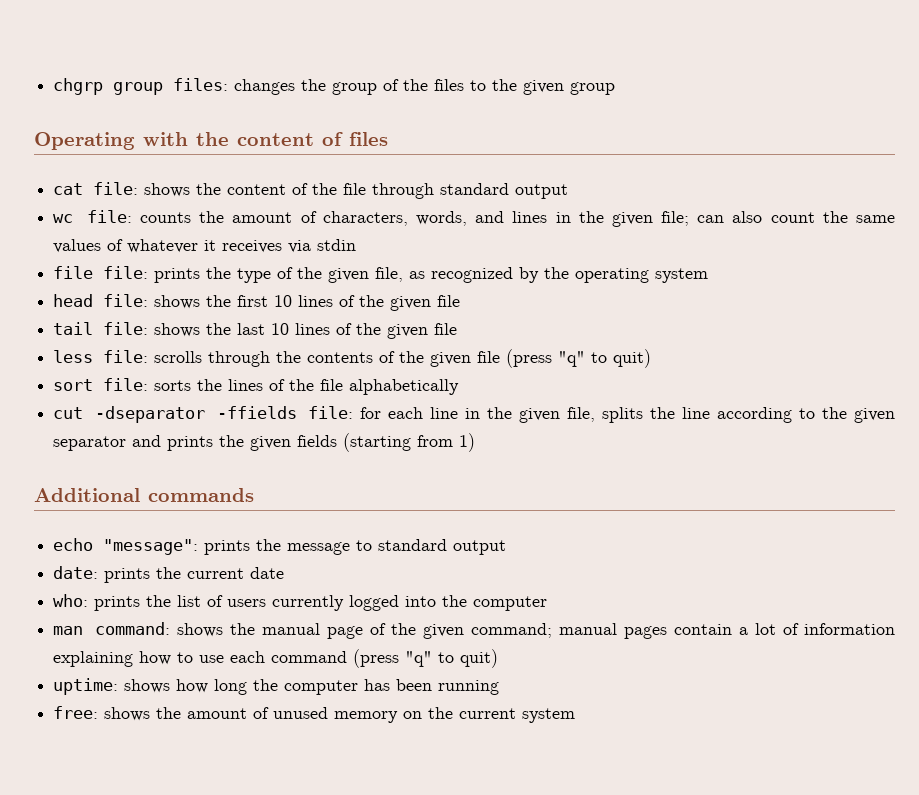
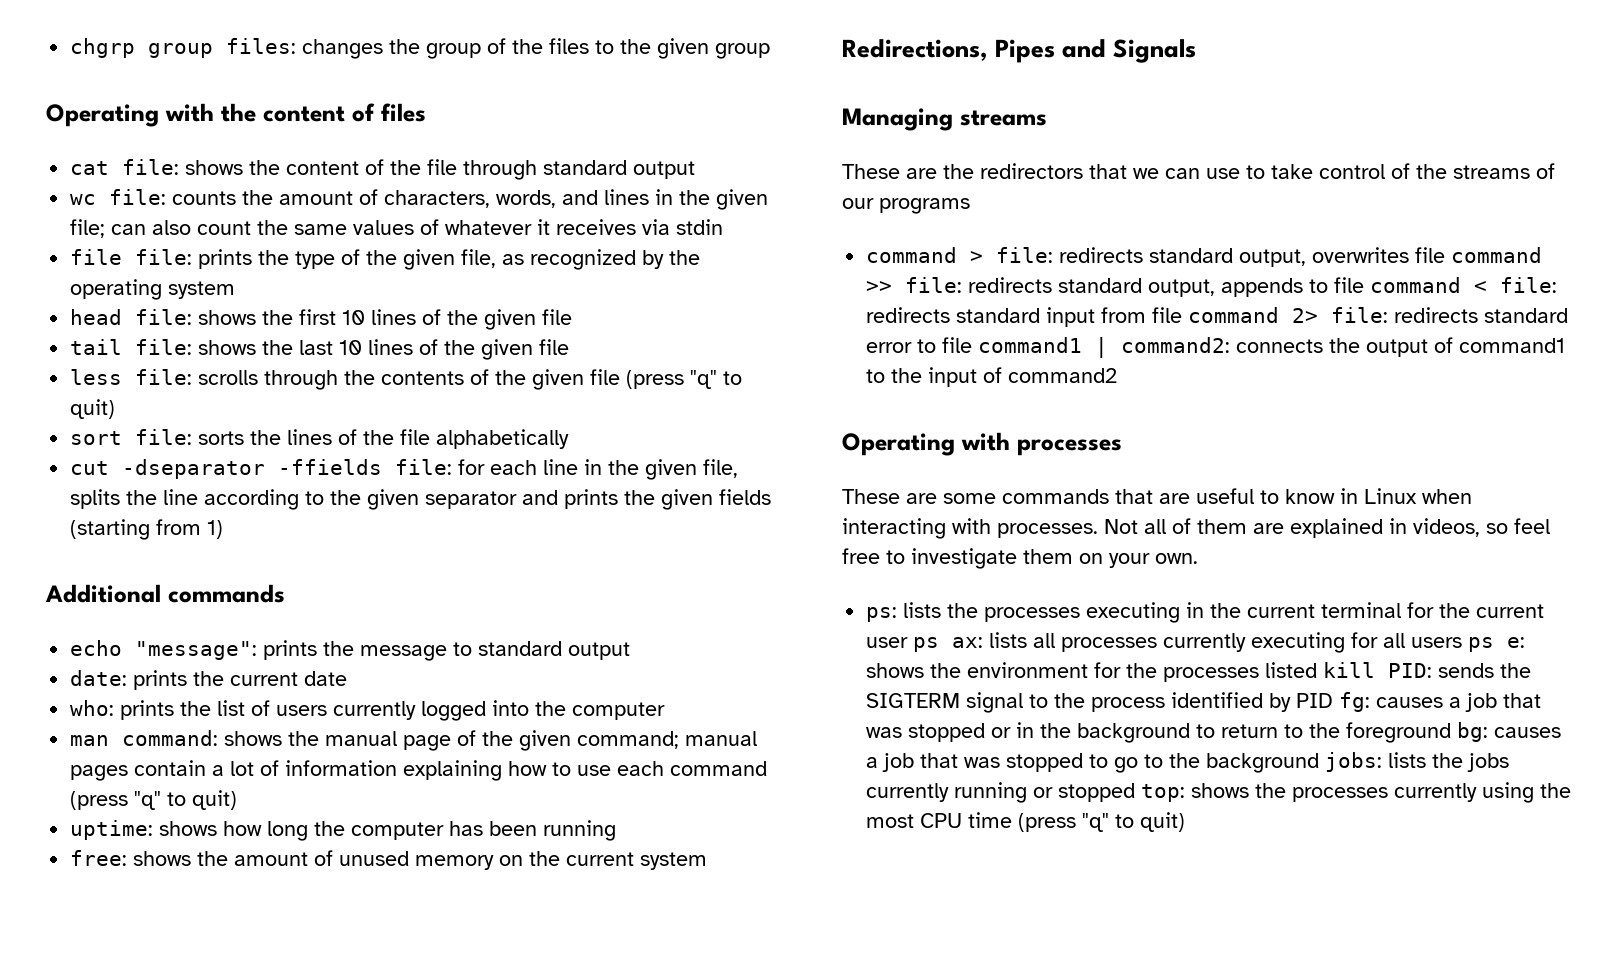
+ Redirections, Pipes and Signals
+ Managing streams
+ These are the redirectors that we can use to take control of the streams of our programs
+ command > file: redirects standard output, overwrites file command >> file: redirects standard output, appends to file command < file: redirects standard input from file command 2> file: redirects standard error to file command1 | command2: connects the output of command1 to the input of command2
+ Operating with processes
+ These are some commands that are useful to know in Linux when interacting with processes. Not all of them are explained in videos, so feel free to investigate them on your own.
+ ps: lists the processes executing in the current terminal for the current user ps ax: lists all processes currently executing for all users ps e: shows the environment for the processes listed kill PID: sends the SIGTERM signal to the process identified by PID fg: causes a job that was stopped or in the background to return to the foreground bg: causes a job that was stopped to go to the background jobs: lists the jobs currently running or stopped top: shows the processes currently using the most CPU time (press "q" to quit)

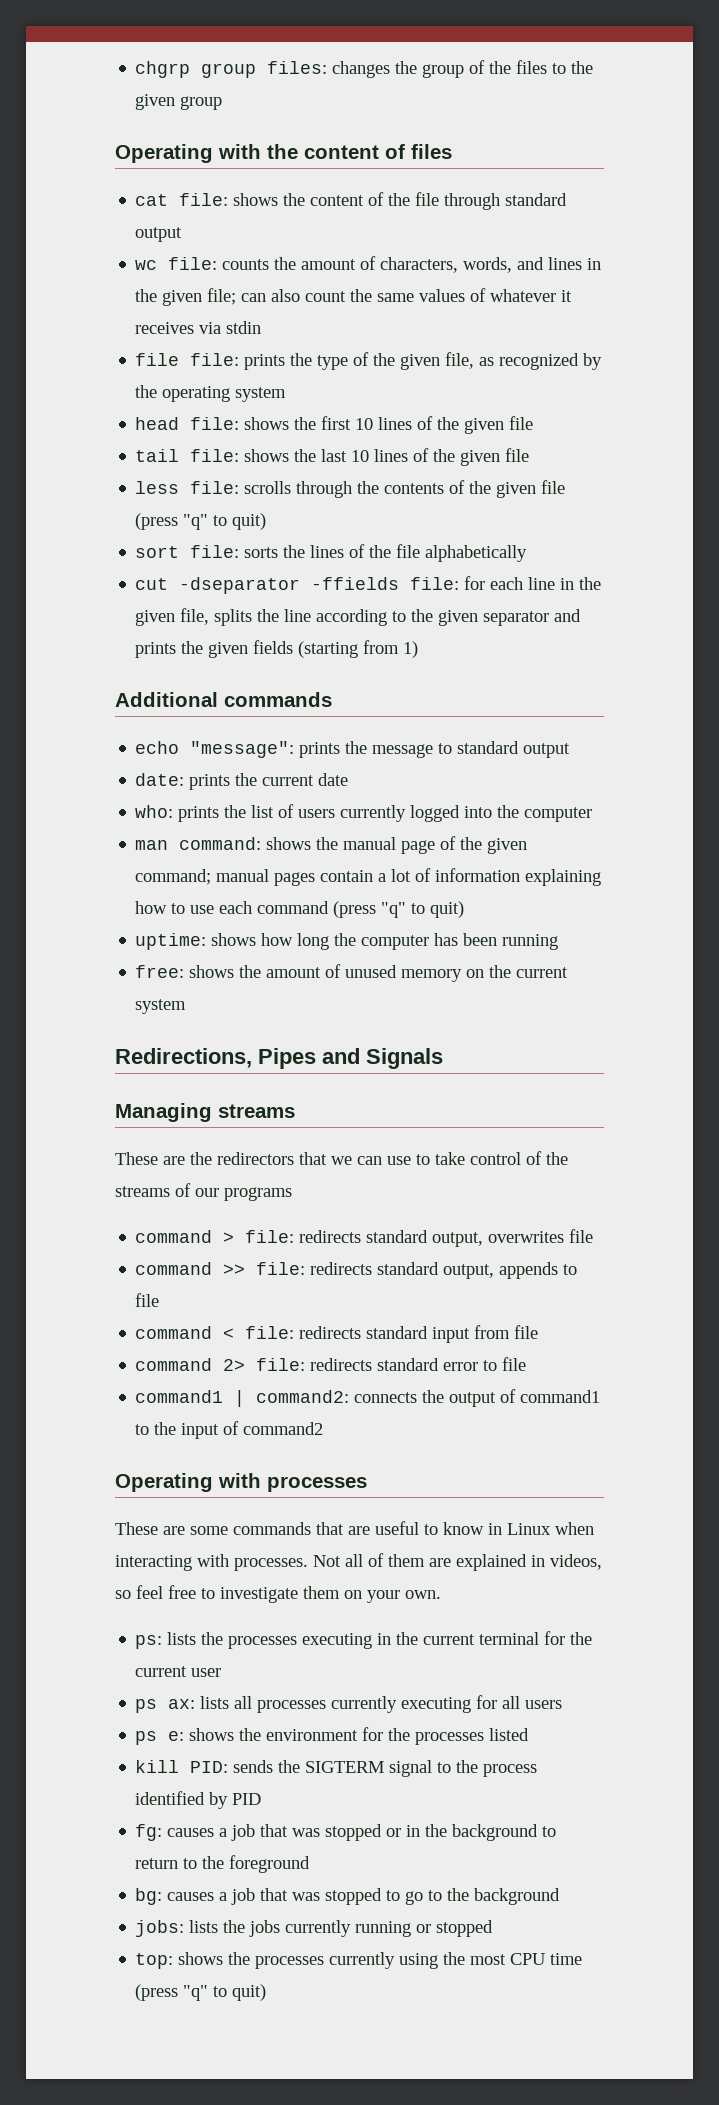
- command > file: redirects standard output, overwrites file command >> file: redirects standard output, appends to file command < file: redirects standard input from file command 2> file: redirects standard error to file command1 | command2: connects the output of command1 to the input of command2
+ command > file: redirects standard output, overwrites file
+ command >> file: redirects standard output, appends to file
+ command < file: redirects standard input from file
+ command 2> file: redirects standard error to file
+ command1 | command2: connects the output of command1 to the input of command2
- lists the processes executing in the current terminal for the current user ps ax:
+ lists the processes executing in the current terminal for the current user
+ ps ax:
- lists all processes currently executing for all users ps e:
+ lists all processes currently executing for all users
+ ps e:
- shows the environment for the processes listed kill PID:
+ shows the environment for the processes listed
+ kill PID:
- sends the SIGTERM signal to the process identified by PID fg:
+ sends the SIGTERM signal to the process identified by PID
+ fg:
- causes a job that was stopped or in the background to return to the foreground bg:
+ causes a job that was stopped or in the background to return to the foreground
+ bg:
- causes a job that was stopped to go to the background jobs:
+ causes a job that was stopped to go to the background
+ jobs:
- lists the jobs currently running or stopped top:
+ lists the jobs currently running or stopped
+ top:

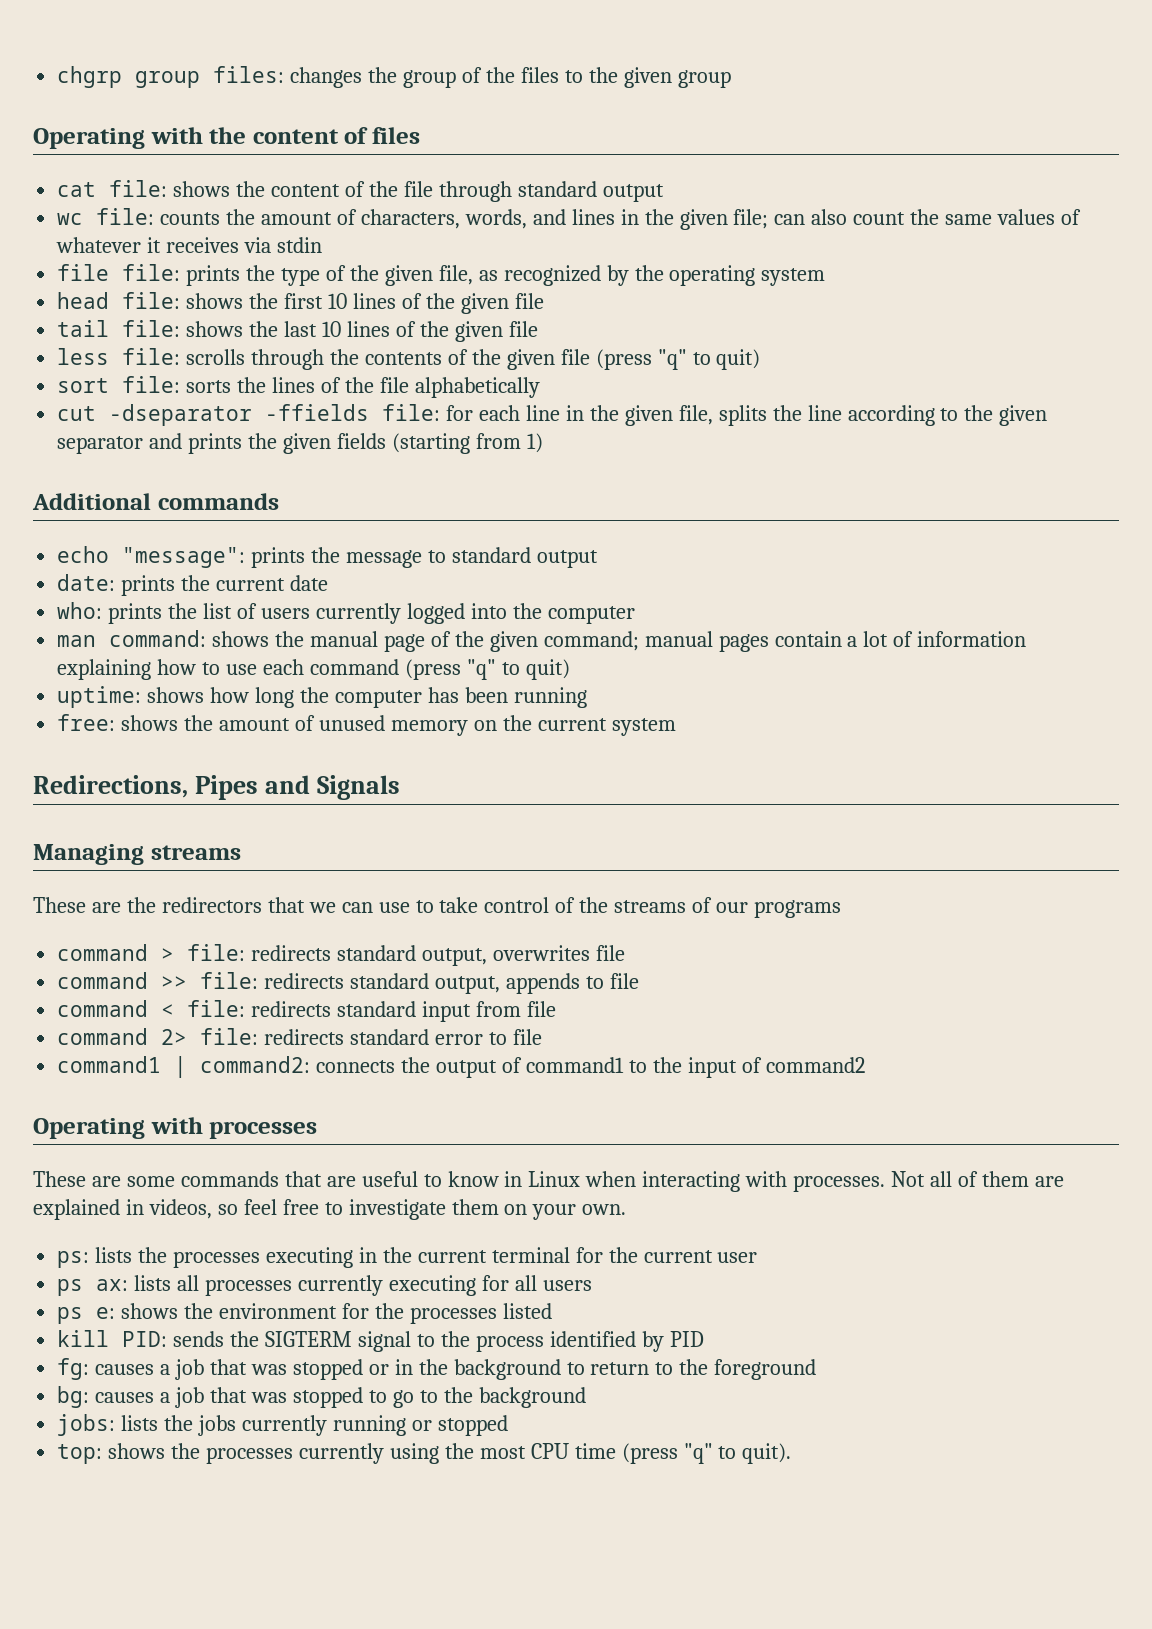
- top: shows the processes currently using the most CPU time (press "q" to quit)
+ top: shows the processes currently using the most CPU time (press "q" to quit).

